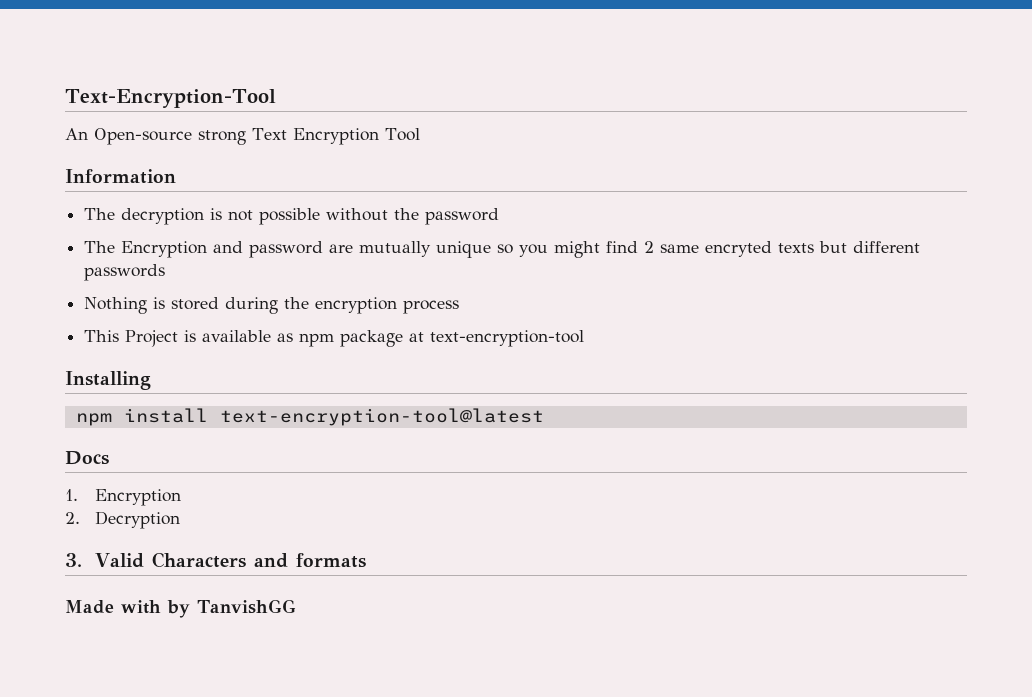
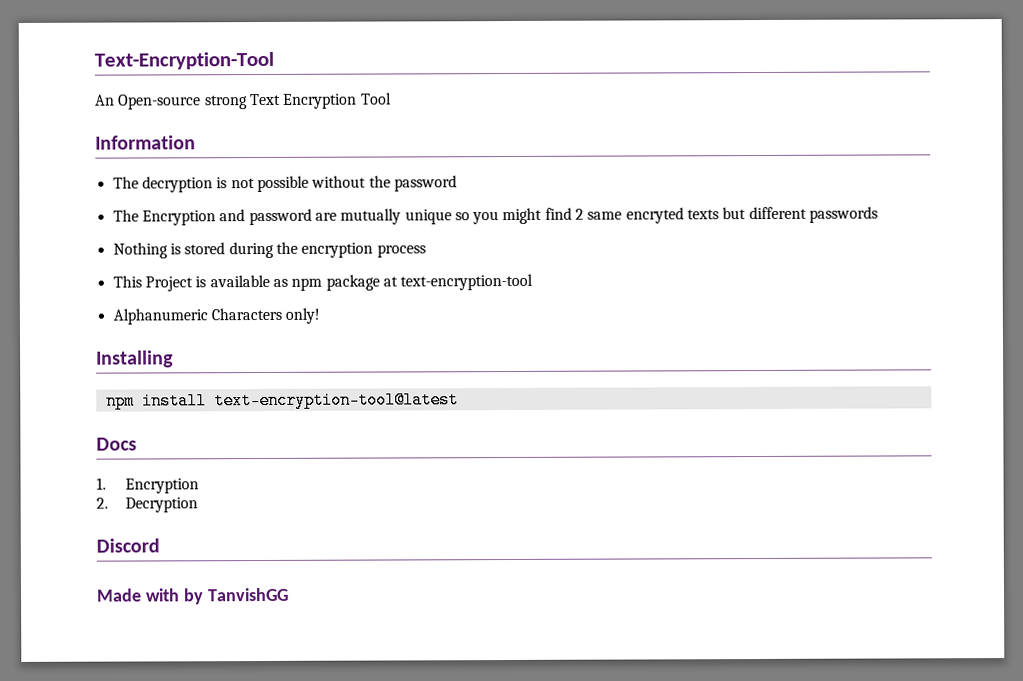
+ Alphanumeric Characters only!
- 3. Valid Characters and formats
+ Discord

